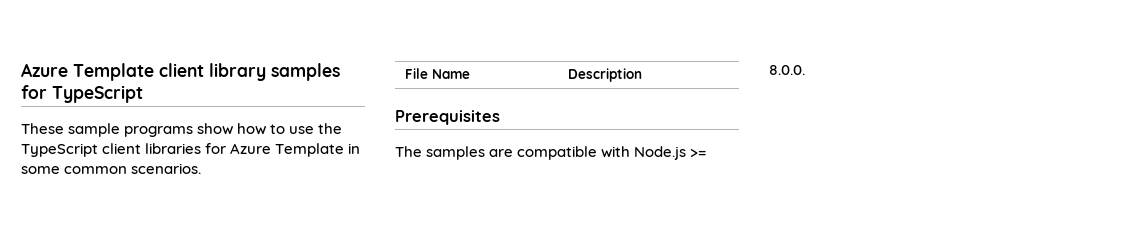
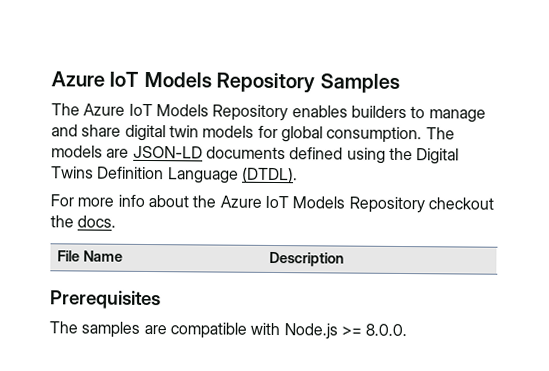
- Azure Template client library samples for TypeScript
- These sample programs show how to use the TypeScript client libraries for Azure Template in some common scenarios.
+ Azure IoT Models Repository Samples
+ The Azure IoT Models Repository enables builders to manage and share digital twin models for global consumption. The models are JSON-LD documents defined using the Digital Twins Definition Language (DTDL).
+ For more info about the Azure IoT Models Repository checkout the docs.

